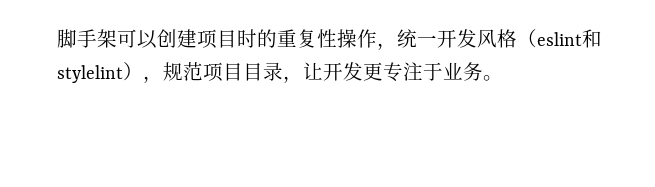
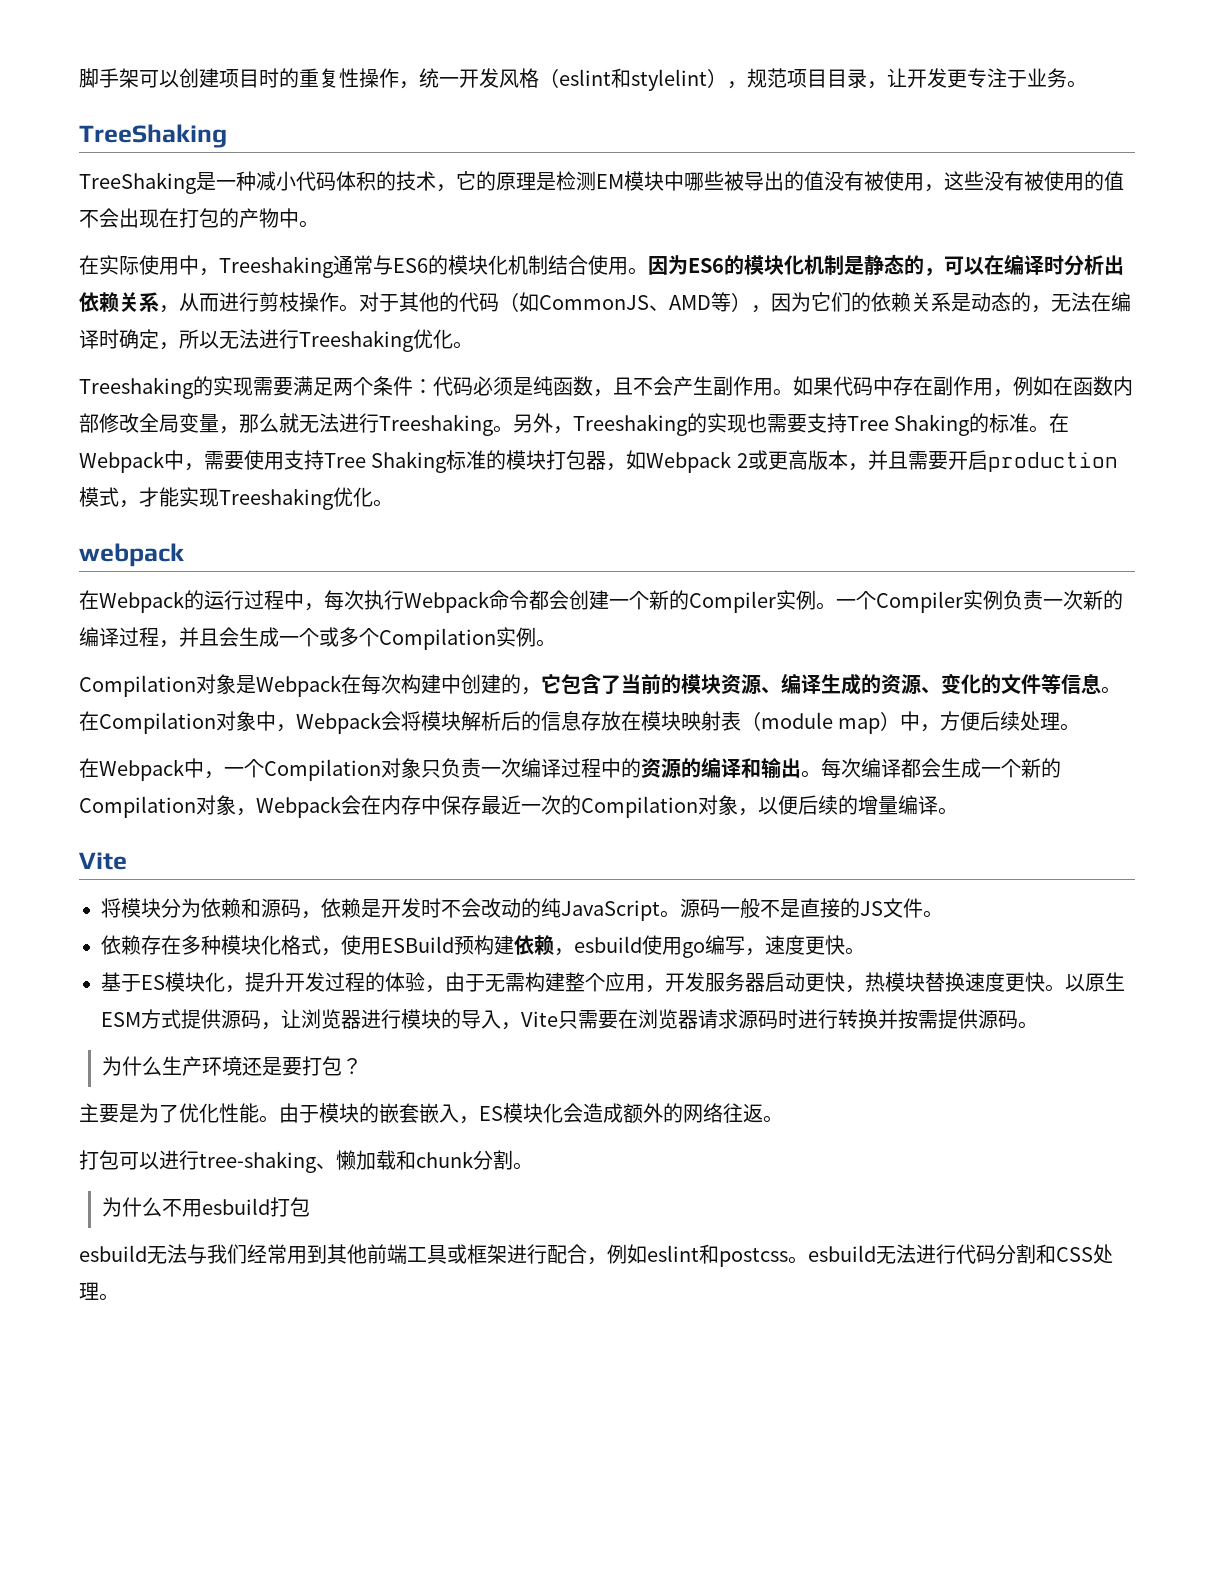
  脚手架可以创建项目时的重复性操作，统一开发风格（eslint和stylelint），规范项目目录，让开发更专注于业务。
+ TreeShaking
+ TreeShaking是一种减小代码体积的技术，它的原理是检测EM模块中哪些被导出的值没有被使用，这些没有被使用的值不会出现在打包的产物中。
+ 在实际使用中，Treeshaking通常与ES6的模块化机制结合使用。因为ES6的模块化机制是静态的，可以在编译时分析出依赖关系，从而进行剪枝操作。对于其他的代码（如CommonJS、AMD等），因为它们的依赖关系是动态的，无法在编译时确定，所以无法进行Treeshaking优化。
+ Treeshaking的实现需要满足两个条件：代码必须是纯函数，且不会产生副作用。如果代码中存在副作用，例如在函数内部修改全局变量，那么就无法进行Treeshaking。另外，Treeshaking的实现也需要支持Tree Shaking的标准。在Webpack中，需要使用支持Tree Shaking标准的模块打包器，如Webpack 2或更高版本，并且需要开启production模式，才能实现Treeshaking优化。
+ webpack
+ 在Webpack的运行过程中，每次执行Webpack命令都会创建一个新的Compiler实例。一个Compiler实例负责一次新的编译过程，并且会生成一个或多个Compilation实例。
+ Compilation对象是Webpack在每次构建中创建的，它包含了当前的模块资源、编译生成的资源、变化的文件等信息。在Compilation对象中，Webpack会将模块解析后的信息存放在模块映射表（module map）中，方便后续处理。
+ 在Webpack中，一个Compilation对象只负责一次编译过程中的资源的编译和输出。每次编译都会生成一个新的Compilation对象，Webpack会在内存中保存最近一次的Compilation对象，以便后续的增量编译。
+ Vite
+ 将模块分为依赖和源码，依赖是开发时不会改动的纯JavaScript。源码一般不是直接的JS文件。
+ 依赖存在多种模块化格式，使用ESBuild预构建依赖，esbuild使用go编写，速度更快。
+ 基于ES模块化，提升开发过程的体验，由于无需构建整个应用，开发服务器启动更快，热模块替换速度更快。以原生ESM方式提供源码，让浏览器进行模块的导入，Vite只需要在浏览器请求源码时进行转换并按需提供源码。
+ 为什么生产环境还是要打包？
+ 主要是为了优化性能。由于模块的嵌套嵌入，ES模块化会造成额外的网络往返。
+ 打包可以进行tree-shaking、懒加载和chunk分割。
+ 为什么不用esbuild打包
+ esbuild无法与我们经常用到其他前端工具或框架进行配合，例如eslint和postcss。esbuild无法进行代码分割和CSS处理。

